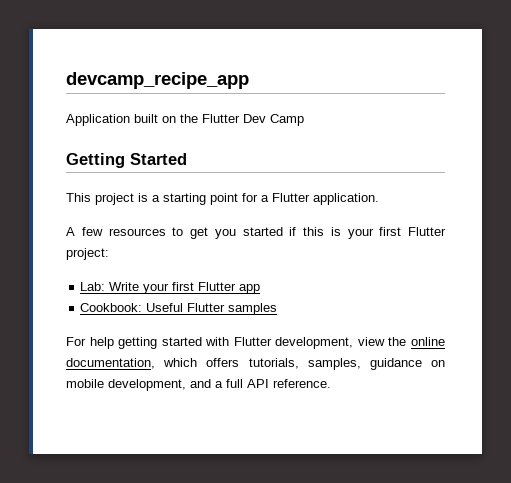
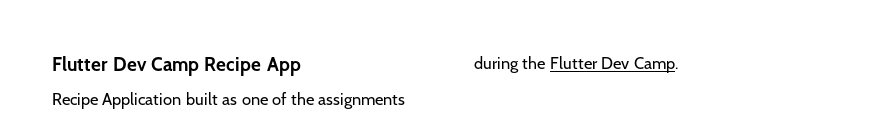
- devcamp_recipe_app
- Application built on the Flutter Dev Camp
- Getting Started
- This project is a starting point for a Flutter application.
- A few resources to get you started if this is your first Flutter project:
- Lab: Write your first Flutter app
- Cookbook: Useful Flutter samples
- For help getting started with Flutter development, view the online documentation, which offers tutorials, samples, guidance on mobile development, and a full API reference.
+ Flutter Dev Camp Recipe App
+ Recipe Application built as one of the assignments during the Flutter Dev Camp.

